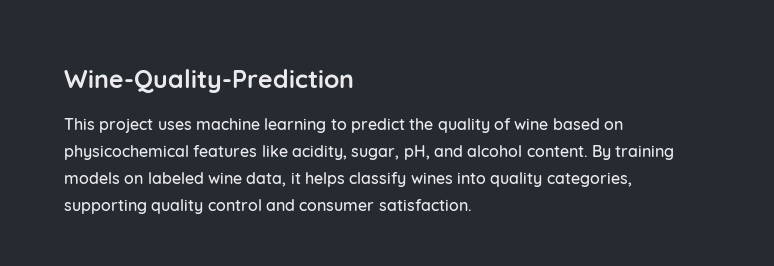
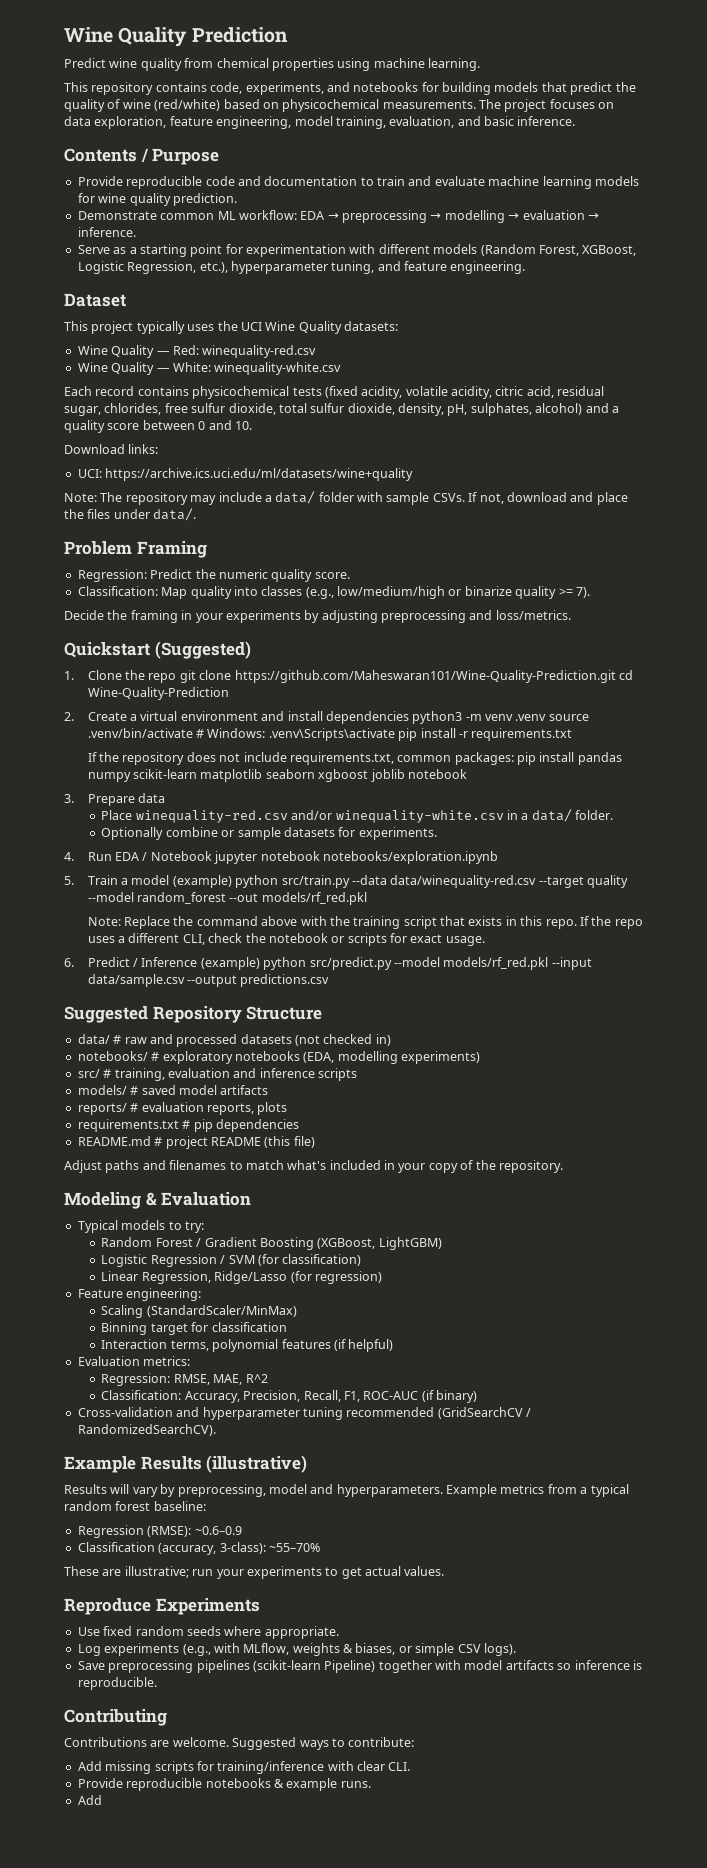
- Wine-Quality-Prediction
- This project uses machine learning to predict the quality of wine based on physicochemical features like acidity, sugar, pH, and alcohol content. By training models on labeled wine data, it helps classify wines into quality categories, supporting quality control and consumer satisfaction.
+ Wine Quality Prediction
+ Predict wine quality from chemical properties using machine learning.
+ This repository contains code, experiments, and notebooks for building models that predict the quality of wine (red/white) based on physicochemical measurements. The project focuses on data exploration, feature engineering, model training, evaluation, and basic inference.
+ Contents / Purpose
+ Provide reproducible code and documentation to train and evaluate machine learning models for wine quality prediction.
+ Demonstrate common ML workflow: EDA → preprocessing → modelling → evaluation → inference.
+ Serve as a starting point for experimentation with different models (Random Forest, XGBoost, Logistic Regression, etc.), hyperparameter tuning, and feature engineering.
+ Dataset
+ This project typically uses the UCI Wine Quality datasets:
+ Wine Quality — Red: winequality-red.csv
+ Wine Quality — White: winequality-white.csv
+ Each record contains physicochemical tests (fixed acidity, volatile acidity, citric acid, residual sugar, chlorides, free sulfur dioxide, total sulfur dioxide, density, pH, sulphates, alcohol) and a quality score between 0 and 10.
+ Download links:
+ UCI: https://archive.ics.uci.edu/ml/datasets/wine+quality
+ Note: The repository may include a data/ folder with sample CSVs. If not, download and place the files under data/.
+ Problem Framing
+ Regression: Predict the numeric quality score.
+ Classification: Map quality into classes (e.g., low/medium/high or binarize quality >= 7).
+ Decide the framing in your experiments by adjusting preprocessing and loss/metrics.
+ Quickstart (Suggested)
+ 1. Clone the repo git clone https://github.com/Maheswaran101/Wine-Quality-Prediction.git cd Wine-Quality-Prediction
+ 2. Create a virtual environment and install dependencies python3 -m venv .venv source .venv/bin/activate # Windows: .venv\Scripts\activate pip install -r requirements.txt
+ If the repository does not include requirements.txt, common packages: pip install pandas numpy scikit-learn matplotlib seaborn xgboost joblib notebook
+ 3. Prepare data
+ Place winequality-red.csv and/or winequality-white.csv in a data/ folder.
+ Optionally combine or sample datasets for experiments.
+ 4. Run EDA / Notebook jupyter notebook notebooks/exploration.ipynb
+ 5. Train a model (example) python src/train.py --data data/winequality-red.csv --target quality --model random_forest --out models/rf_red.pkl
+ Note: Replace the command above with the training script that exists in this repo. If the repo uses a different CLI, check the notebook or scripts for exact usage.
+ 6. Predict / Inference (example) python src/predict.py --model models/rf_red.pkl --input data/sample.csv --output predictions.csv
+ Suggested Repository Structure
+ data/ # raw and processed datasets (not checked in)
+ notebooks/ # exploratory notebooks (EDA, modelling experiments)
+ src/ # training, evaluation and inference scripts
+ models/ # saved model artifacts
+ reports/ # evaluation reports, plots
+ requirements.txt # pip dependencies
+ README.md # project README (this file)
+ Adjust paths and filenames to match what's included in your copy of the repository.
+ Modeling & Evaluation
+ Typical models to try:
+ Random Forest / Gradient Boosting (XGBoost, LightGBM)
+ Logistic Regression / SVM (for classification)
+ Linear Regression, Ridge/Lasso (for regression)
+ Feature engineering:
+ Scaling (StandardScaler/MinMax)
+ Binning target for classification
+ Interaction terms, polynomial features (if helpful)
+ Evaluation metrics:
+ Regression: RMSE, MAE, R^2
+ Classification: Accuracy, Precision, Recall, F1, ROC-AUC (if binary)
+ Cross-validation and hyperparameter tuning recommended (GridSearchCV / RandomizedSearchCV).
+ Example Results (illustrative)
+ Results will vary by preprocessing, model and hyperparameters. Example metrics from a typical random forest baseline:
+ Regression (RMSE): ~0.6–0.9
+ Classification (accuracy, 3-class): ~55–70%
+ These are illustrative; run your experiments to get actual values.
+ Reproduce Experiments
+ Use fixed random seeds where appropriate.
+ Log experiments (e.g., with MLflow, weights & biases, or simple CSV logs).
+ Save preprocessing pipelines (scikit-learn Pipeline) together with model artifacts so inference is reproducible.
+ Contributing
+ Contributions are welcome. Suggested ways to contribute:
+ Add missing scripts for training/inference with clear CLI.
+ Provide reproducible notebooks & example runs.
+ Add

